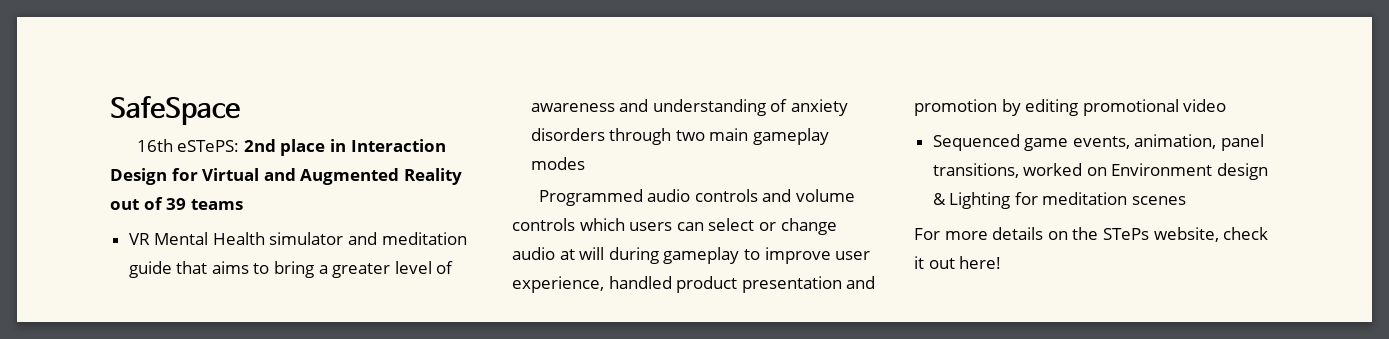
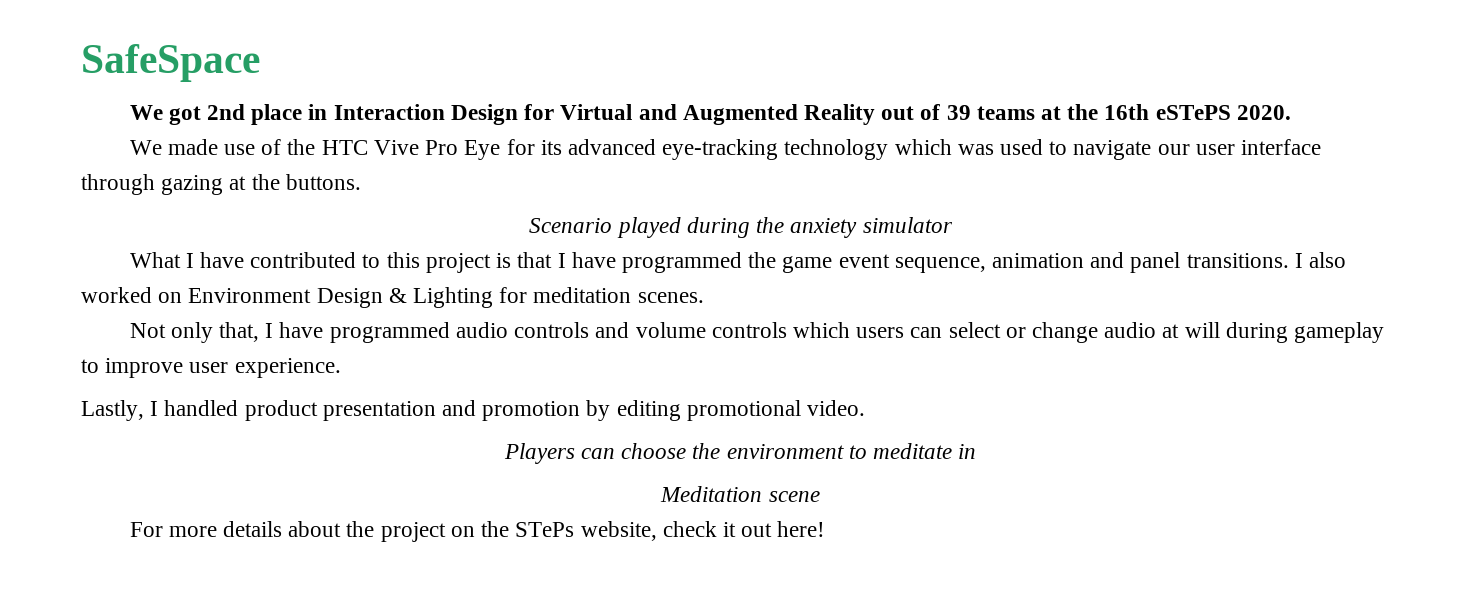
- 16th eSTePS: 2nd place in Interaction Design for Virtual and Augmented Reality out of 39 teams
- VR Mental Health simulator and meditation guide that aims to bring a greater level of awareness and understanding of anxiety disorders through two main gameplay modes
- Programmed audio controls and volume controls which users can select or change audio at will during gameplay to improve user experience, handled product presentation and promotion by editing promotional video
- Sequenced game events, animation, panel transitions, worked on Environment design & Lighting for meditation scenes
+ We got 2nd place in Interaction Design for Virtual and Augmented Reality out of 39 teams at the 16th eSTePS 2020.
+ We made use of the HTC Vive Pro Eye for its advanced eye-tracking technology which was used to navigate our user interface through gazing at the buttons.
+ Scenario played during the anxiety simulator
+ What I have contributed to this project is that I have programmed the game event sequence, animation and panel transitions. I also worked on Environment Design & Lighting for meditation scenes.
+ Not only that, I have programmed audio controls and volume controls which users can select or change audio at will during gameplay to improve user experience.
+ Lastly, I handled product presentation and promotion by editing promotional video.
+ Players can choose the environment to meditate in
+ Meditation scene
- For more details on the STePs website, check it out here!
+ For more details about the project on the STePs website, check it out here!

